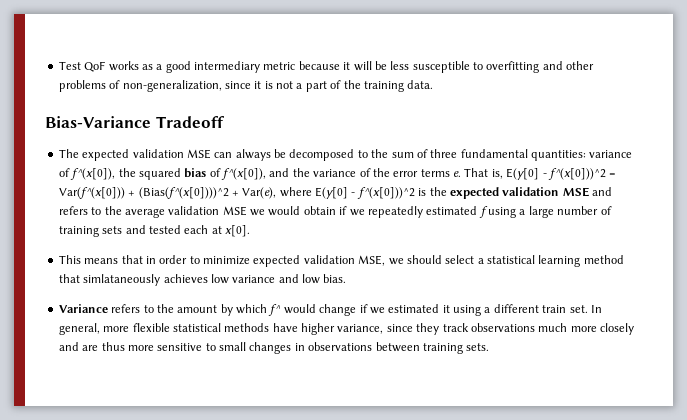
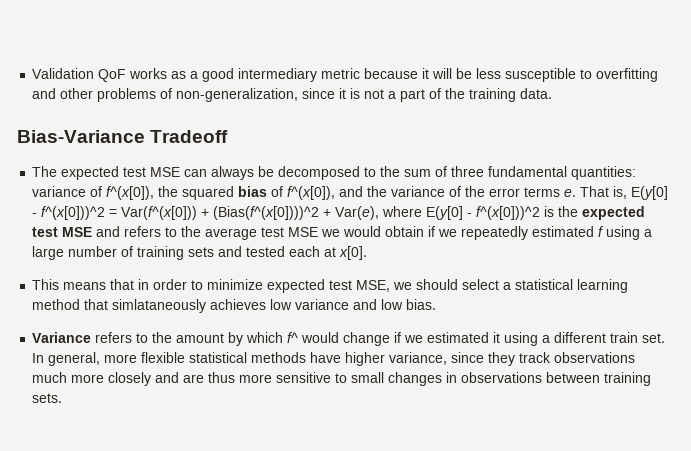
- Test QoF works as a good intermediary metric because it will be less susceptible to overfitting and other problems of non-generalization, since it is not a part of the training data.
+ Validation QoF works as a good intermediary metric because it will be less susceptible to overfitting and other problems of non-generalization, since it is not a part of the training data.
- The expected validation MSE can always be decomposed to the sum of three fundamental quantities: variance of f^(x[0]), the squared bias of f^(x[0]), and the variance of the error terms e.
+ The expected test MSE can always be decomposed to the sum of three fundamental quantities: variance of f^(x[0]), the squared bias of f^(x[0]), and the variance of the error terms e.
- That is, E(y[0] - f^(x[0]))^2 = Var(f^(x[0])) + (Bias(f^(x[0])))^2 + Var(e), where E(y[0] - f^(x[0]))^2 is the expected validation MSE and refers to the average validation MSE we would obtain if we repeatedly estimated f using a large number of training sets and tested each at x[0].
+ That is, E(y[0] - f^(x[0]))^2 = Var(f^(x[0])) + (Bias(f^(x[0])))^2 + Var(e), where E(y[0] - f^(x[0]))^2 is the expected test MSE and refers to the average test MSE we would obtain if we repeatedly estimated f using a large number of training sets and tested each at x[0].
- This means that in order to minimize expected validation MSE, we should select a statistical learning method that simlataneously achieves low variance and low bias.
+ This means that in order to minimize expected test MSE, we should select a statistical learning method that simlataneously achieves low variance and low bias.

